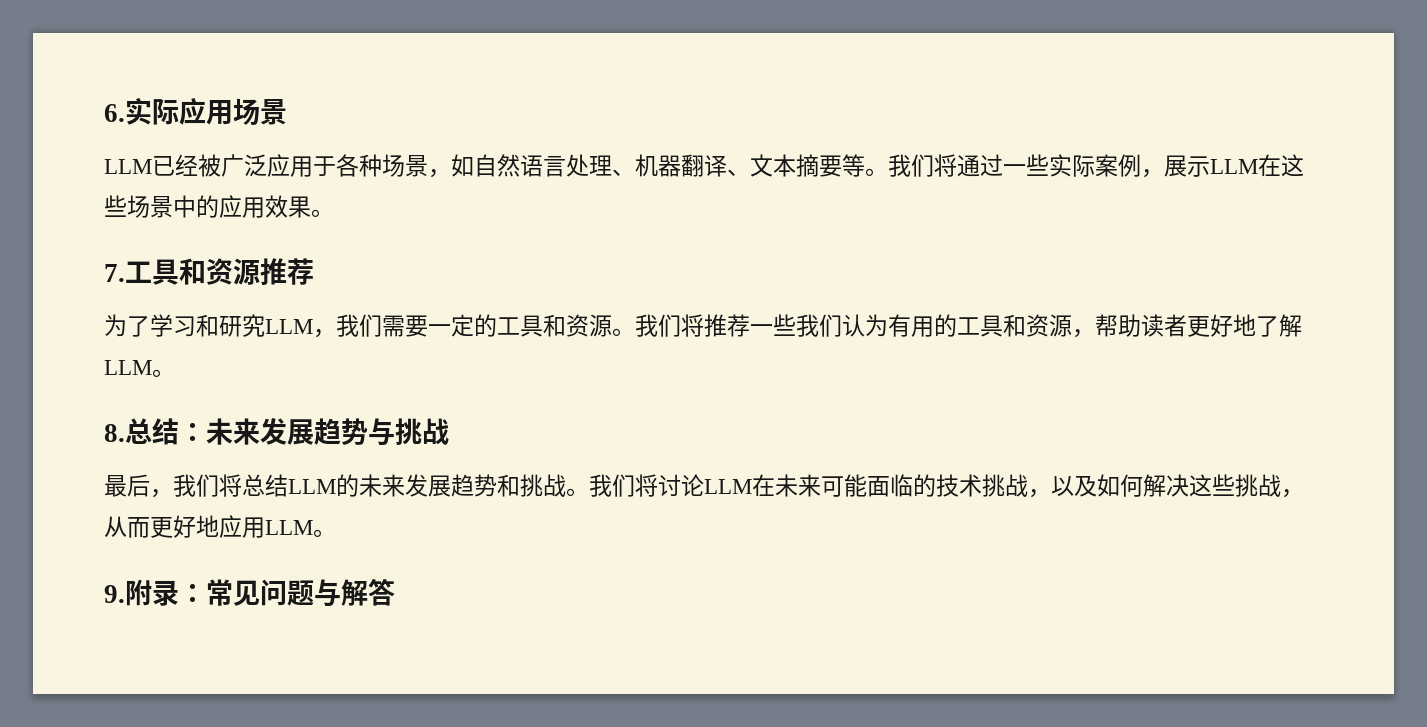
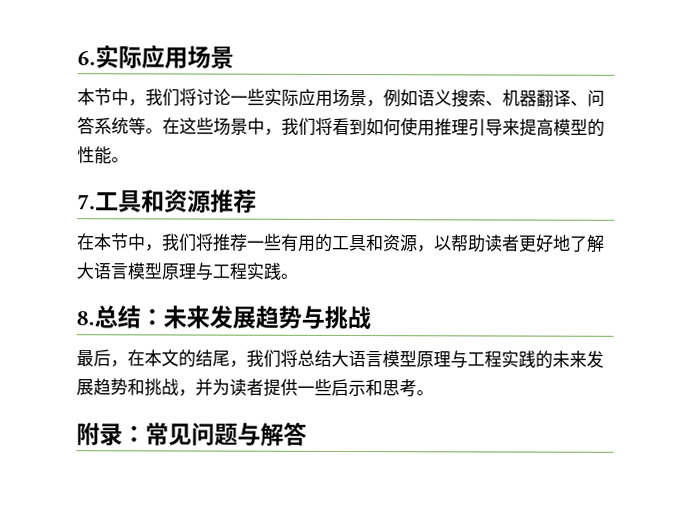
- LLM已经被广泛应用于各种场景，如自然语言处理、机器翻译、文本摘要等。我们将通过一些实际案例，展示LLM在这些场景中的应用效果。
+ 本节中，我们将讨论一些实际应用场景，例如语义搜索、机器翻译、问答系统等。在这些场景中，我们将看到如何使用推理引导来提高模型的性能。
- 为了学习和研究LLM，我们需要一定的工具和资源。我们将推荐一些我们认为有用的工具和资源，帮助读者更好地了解LLM。
+ 在本节中，我们将推荐一些有用的工具和资源，以帮助读者更好地了解大语言模型原理与工程实践。
- 最后，我们将总结LLM的未来发展趋势和挑战。我们将讨论LLM在未来可能面临的技术挑战，以及如何解决这些挑战，从而更好地应用LLM。
- 9.附录：常见问题与解答
+ 最后，在本文的结尾，我们将总结大语言模型原理与工程实践的未来发展趋势和挑战，并为读者提供一些启示和思考。
+ 附录：常见问题与解答

